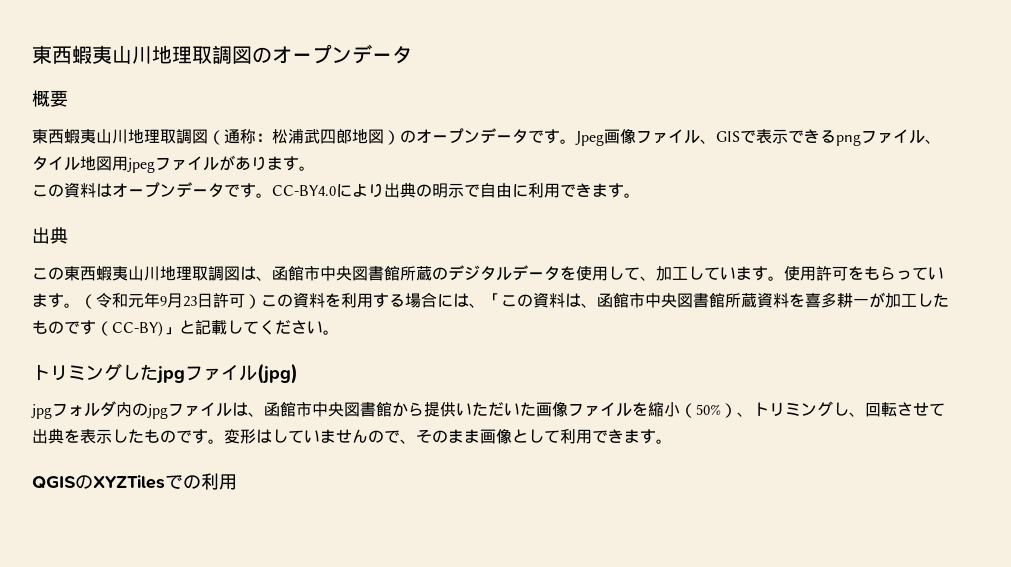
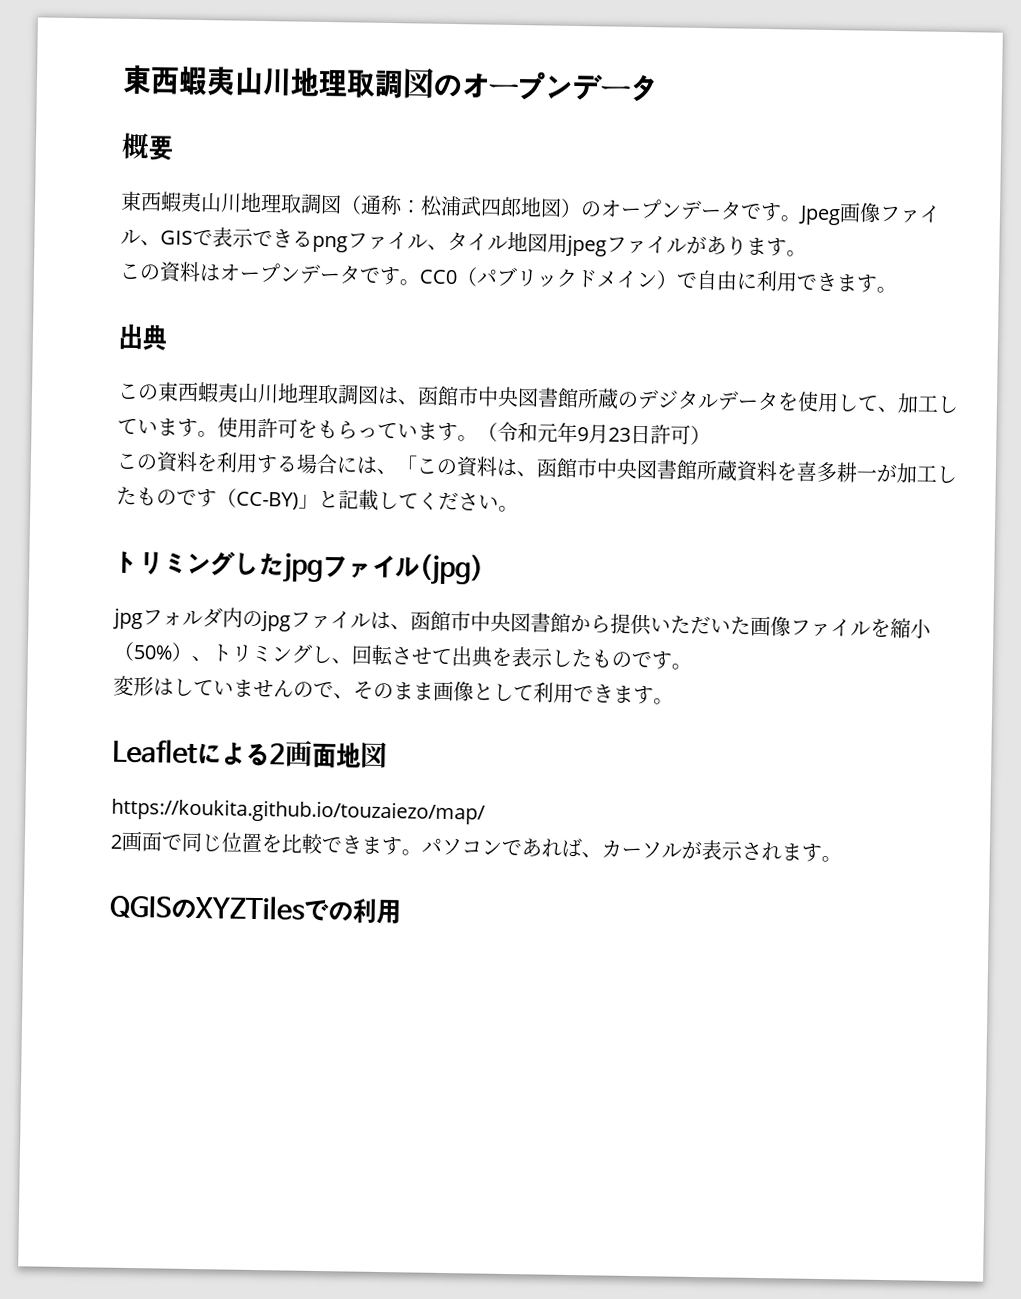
- CC-BY4.0により出典の明示で自由に利用できます。
+ CC0（パブリックドメイン）で自由に利用できます。
- （令和元年9月23日許可）この資料を利用する場合には、「この資料は、函館市中央図書館所蔵資料を喜多耕一が加工したものです（CC-BY)」と記載してください。
+ （令和元年9月23日許可）
+ この資料を利用する場合には、「この資料は、函館市中央図書館所蔵資料を喜多耕一が加工したものです（CC-BY)」と記載してください。
- jpgフォルダ内のjpgファイルは、函館市中央図書館から提供いただいた画像ファイルを縮小（50%）、トリミングし、回転させて出典を表示したものです。変形はしていませんので、そのまま画像として利用できます。
+ jpgフォルダ内のjpgファイルは、函館市中央図書館から提供いただいた画像ファイルを縮小（50%）、トリミングし、回転させて出典を表示したものです。
+ 変形はしていませんので、そのまま画像として利用できます。
+ Leafletによる2画面地図
+ https://koukita.github.io/touzaiezo/map/
+ 2画面で同じ位置を比較できます。パソコンであれば、カーソルが表示されます。

